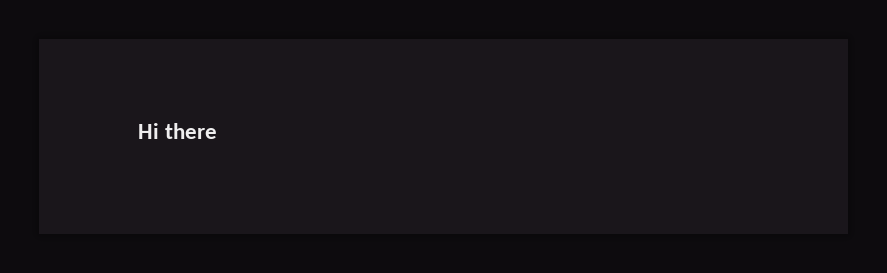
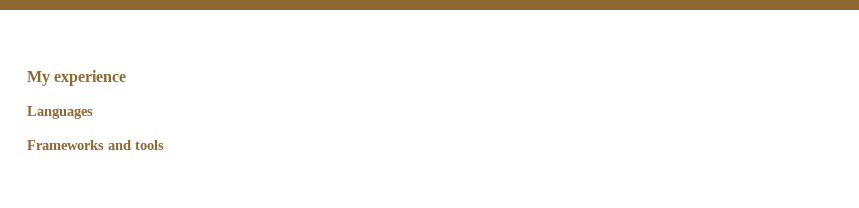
- Hi there
+ My experience
+ Languages
+ Frameworks and tools

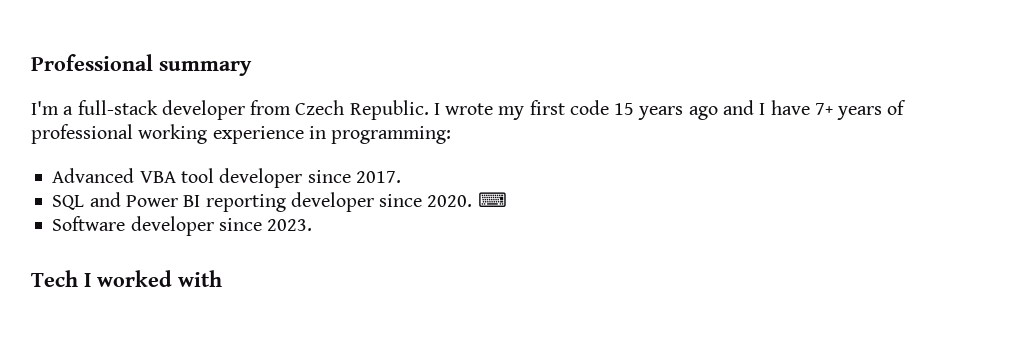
- My experience
- Languages
- Frameworks and tools
+ Professional summary
+ I'm a full-stack developer from Czech Republic. I wrote my first code 15 years ago and I have 7+ years of professional working experience in programming:
+ Advanced VBA tool developer since 2017.
+ SQL and Power BI reporting developer since 2020. ⌨
+ Software developer since 2023.
+ Tech I worked with

